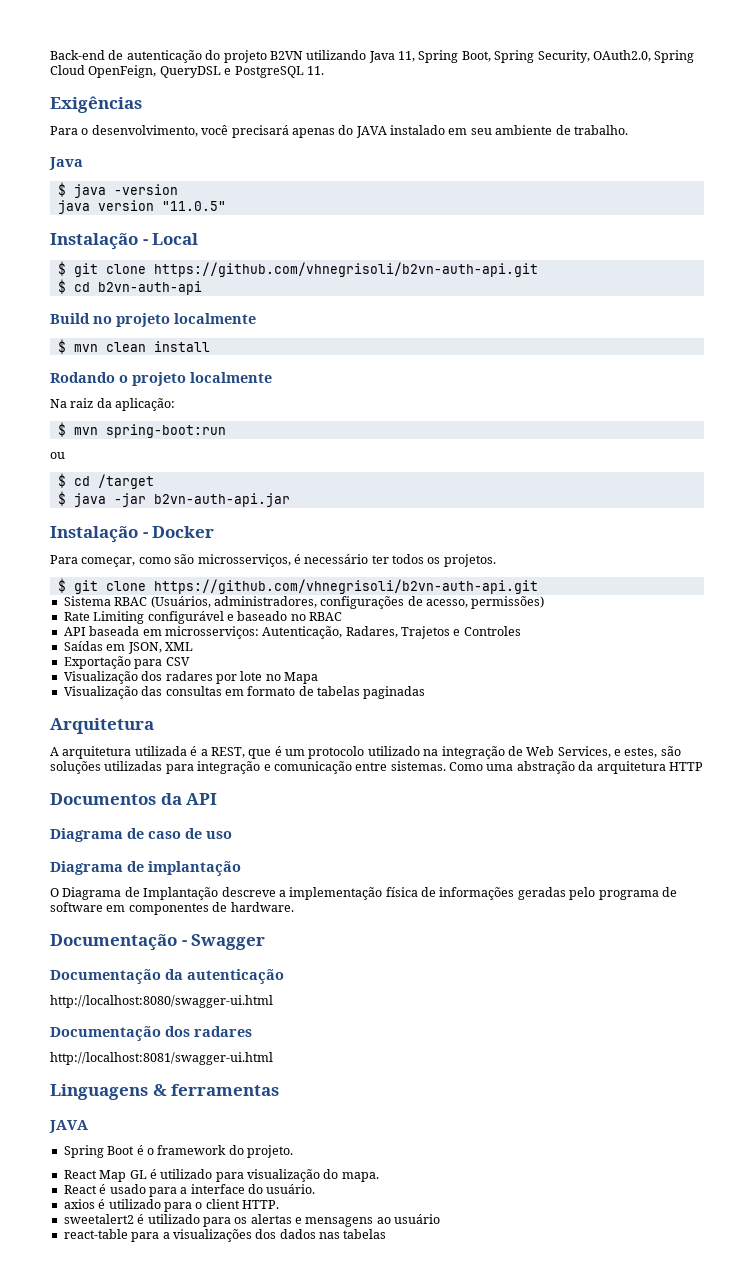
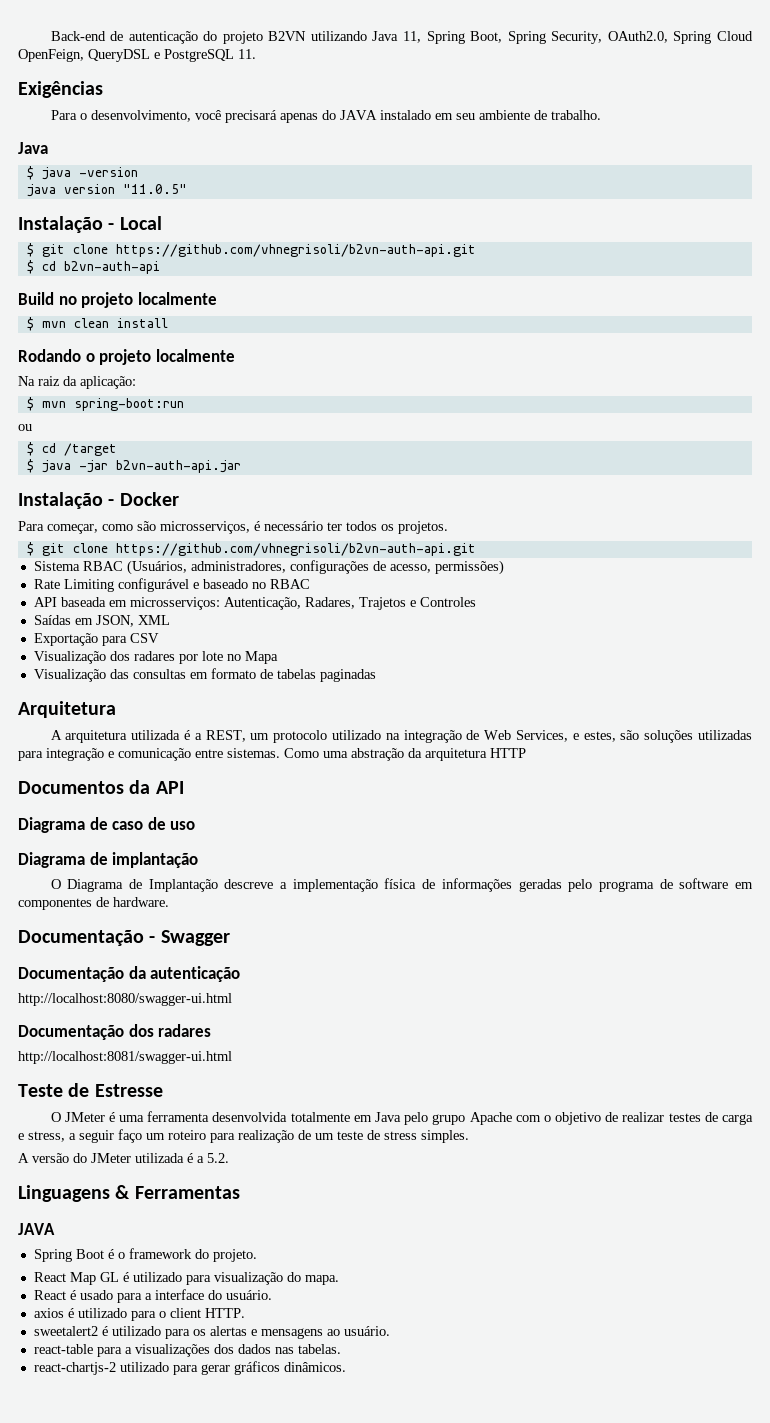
- A arquitetura utilizada é a REST, que é um protocolo utilizado na integração de Web Services, e estes, são soluções utilizadas para integração e comunicação entre sistemas.
+ A arquitetura utilizada é a REST, um protocolo utilizado na integração de Web Services, e estes, são soluções utilizadas para integração e comunicação entre sistemas.
+ Teste de Estresse
+ O JMeter é uma ferramenta desenvolvida totalmente em Java pelo grupo Apache com o objetivo de realizar testes de carga e stress, a seguir faço um roteiro para realização de um teste de stress simples.
+ A versão do JMeter utilizada é a 5.2.
- Linguagens & ferramentas
+ Linguagens & Ferramentas
- sweetalert2 é utilizado para os alertas e mensagens ao usuário
+ sweetalert2 é utilizado para os alertas e mensagens ao usuário.
- react-table para a visualizações dos dados nas tabelas
+ react-table para a visualizações dos dados nas tabelas.
+ react-chartjs-2 utilizado para gerar gráficos dinâmicos.

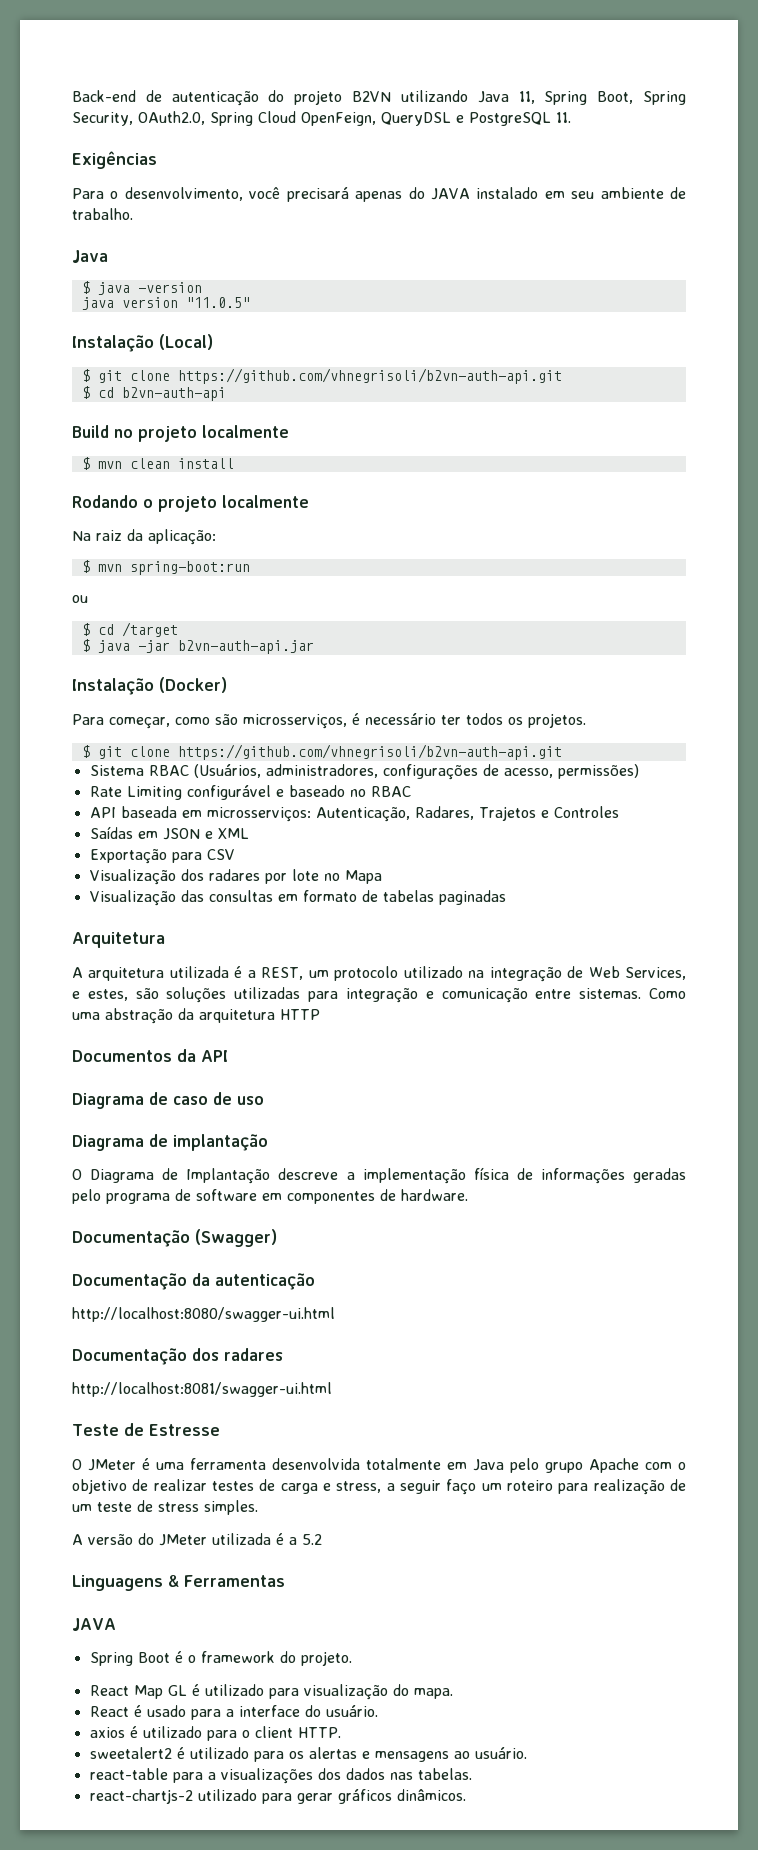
- Instalação - Local
+ Instalação (Local)
- Instalação - Docker
+ Instalação (Docker)
- Saídas em JSON, XML
+ Saídas em JSON e XML
- Documentação - Swagger
+ Documentação (Swagger)
- A versão do JMeter utilizada é a 5.2.
+ A versão do JMeter utilizada é a 5.2

